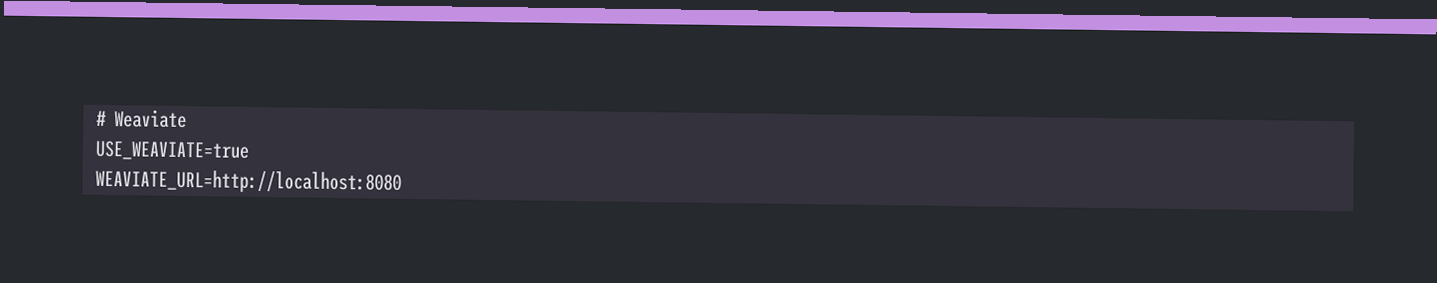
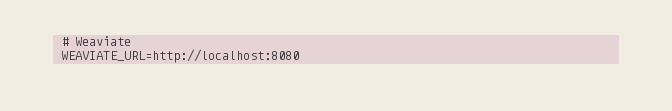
- USE_WEAVIATE=true

